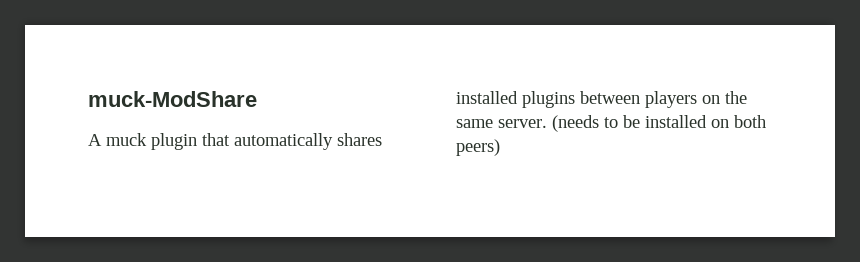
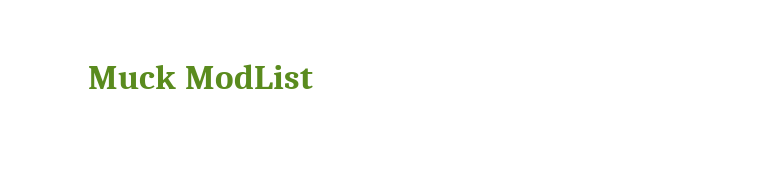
- muck-ModShare
- A muck plugin that automatically shares installed plugins between players on the same server. (needs to be installed on both peers)
+ Muck ModList

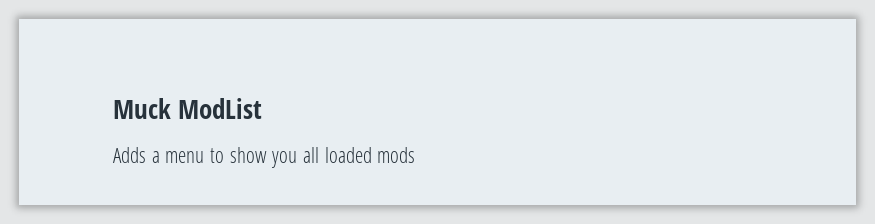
+ Adds a menu to show you all loaded mods

